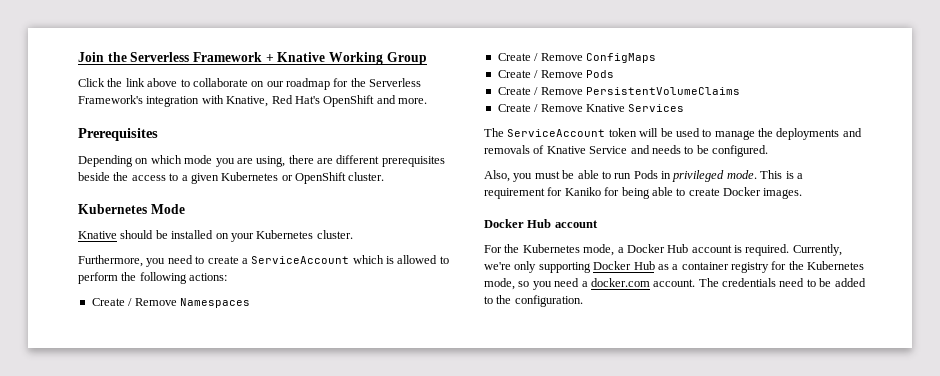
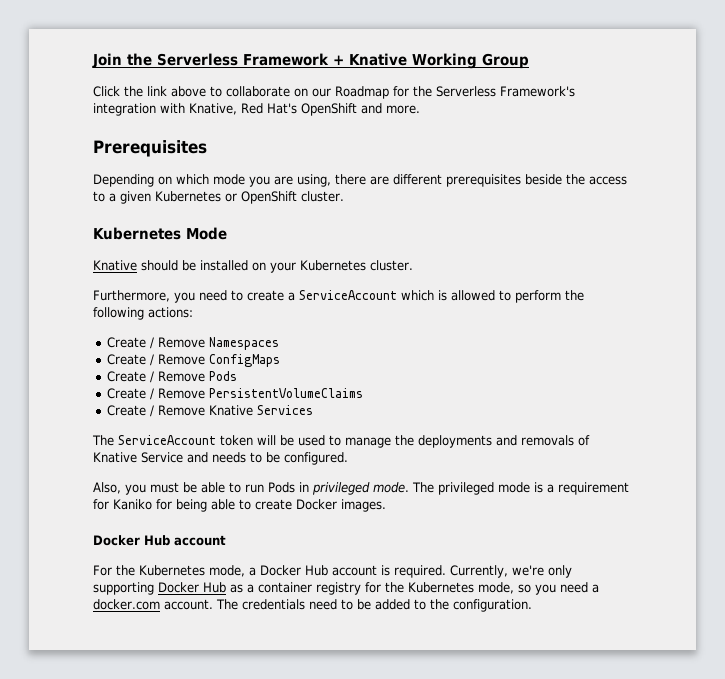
- Click the link above to collaborate on our roadmap for the Serverless Framework's integration with Knative, Red Hat's OpenShift and more.
+ Click the link above to collaborate on our Roadmap for the Serverless Framework's integration with Knative, Red Hat's OpenShift and more.
- This is a requirement for Kaniko for being able to create Docker images.
+ The privileged mode is a requirement for Kaniko for being able to create Docker images.

